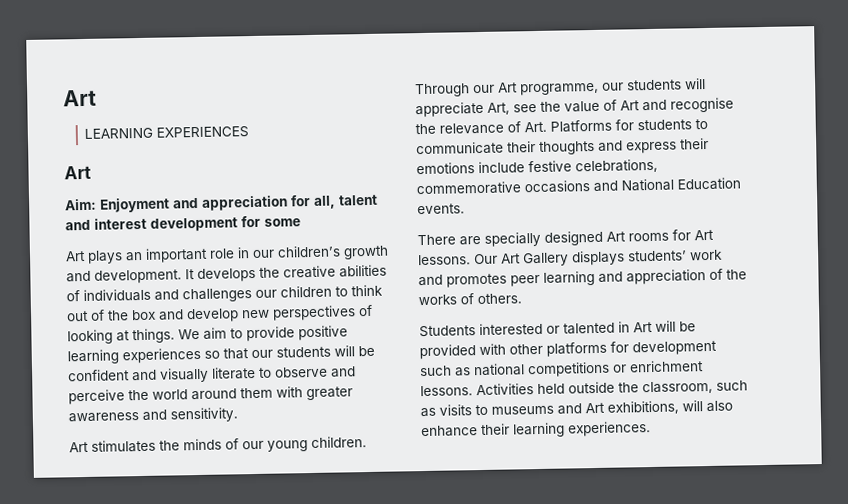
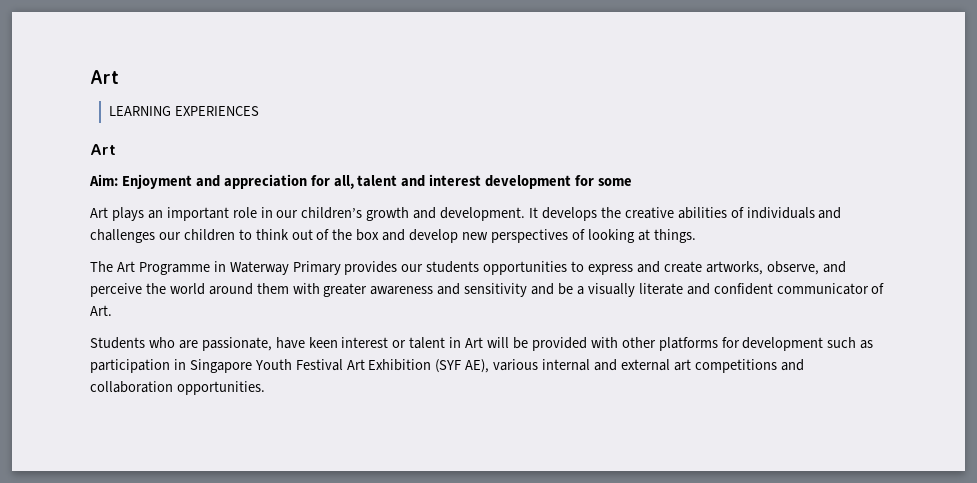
- It develops the creative abilities of individuals and challenges our children to think out of the box and develop new perspectives of looking at things. We aim to provide positive learning experiences so that our students will be confident and visually literate to observe and perceive the world around them with greater awareness and sensitivity.
- Art stimulates the minds of our young children. Through our Art programme, our students will appreciate Art, see the value of Art and recognise the relevance of Art. Platforms for students to communicate their thoughts and express their emotions include festive celebrations, commemorative occasions and National Education events.
- There are specially designed Art rooms for Art lessons. Our Art Gallery displays students’ work and promotes peer learning and appreciation of the works of others.
- Students interested or talented in Art will be provided with other platforms for development such as national competitions or enrichment lessons. Activities held outside the classroom, such as visits to museums and Art exhibitions, will also enhance their learning experiences.
+ It develops the creative abilities of individuals and challenges our children to think out of the box and develop new perspectives of looking at things.
+ The Art Programme in Waterway Primary provides our students opportunities to express and create artworks, observe, and perceive the world around them with greater awareness and sensitivity and be a visually literate and confident communicator of Art.
+ Students who are passionate, have keen interest or talent in Art will be provided with other platforms for development such as participation in Singapore Youth Festival Art Exhibition (SYF AE), various internal and external art competitions and collaboration opportunities.

